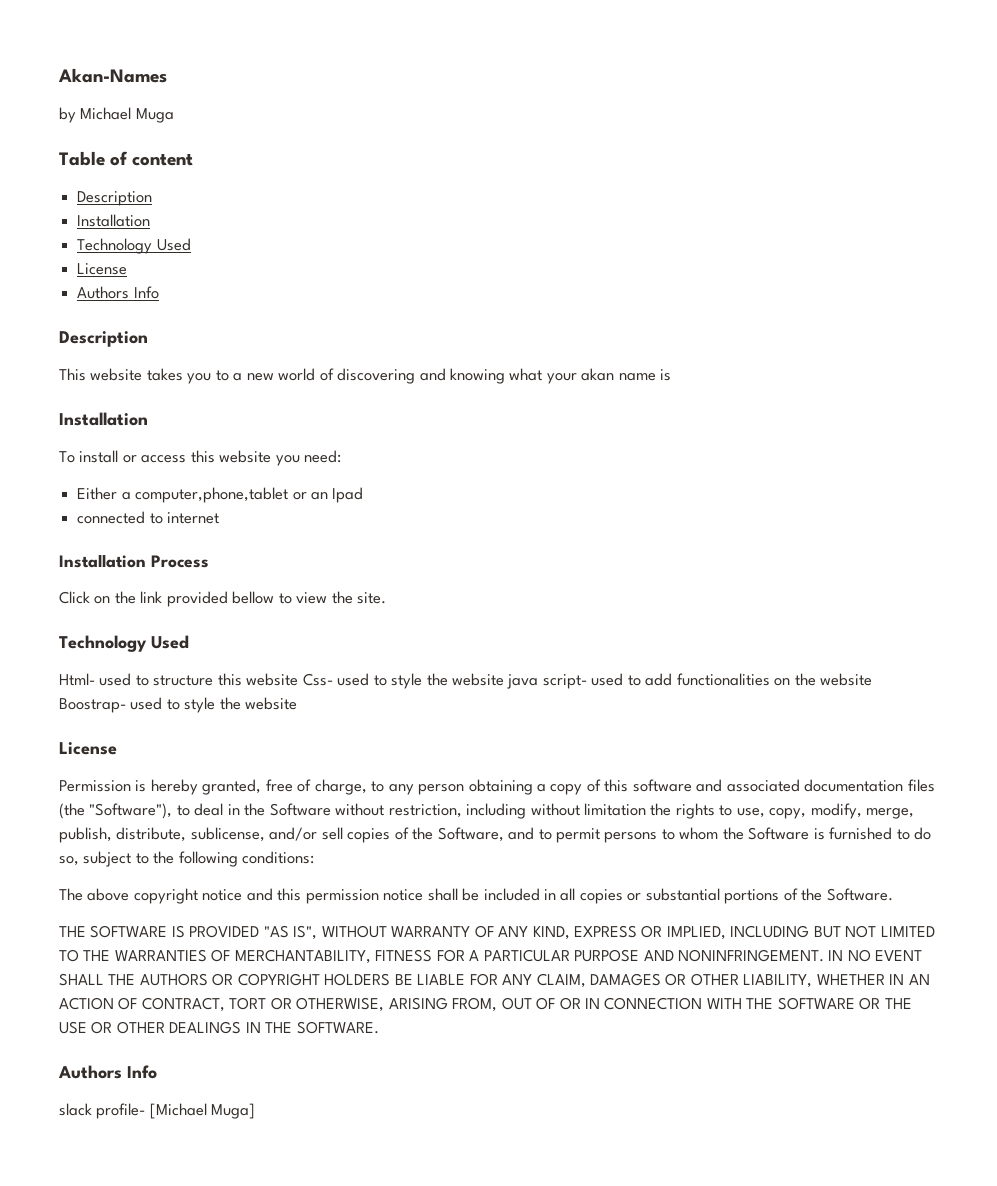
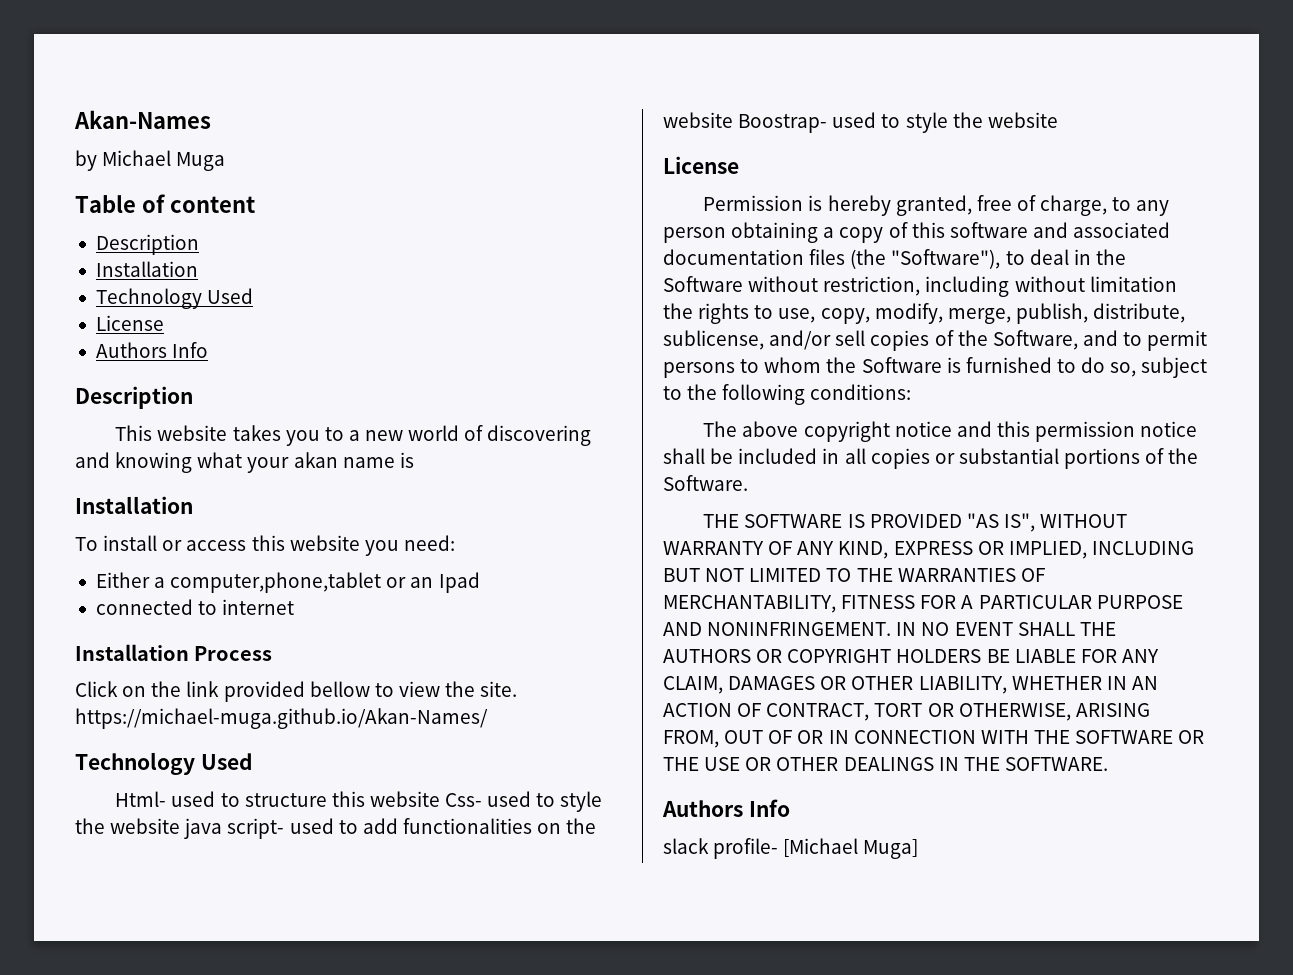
- Click on the link provided bellow to view the site.
+ Click on the link provided bellow to view the site. https://michael-muga.github.io/Akan-Names/

